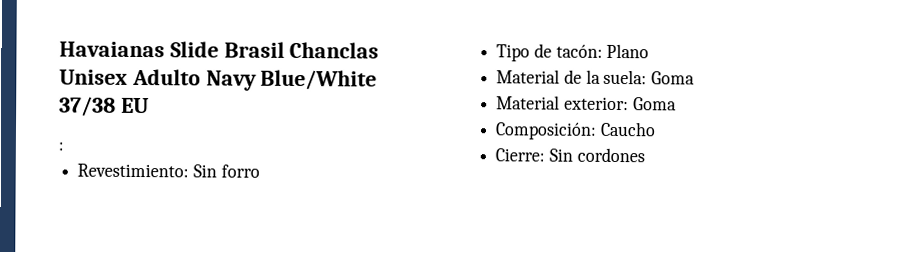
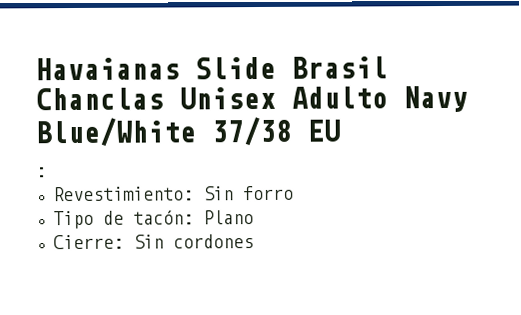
- Material de la suela: Goma
- Material exterior: Goma
- Composición: Caucho

